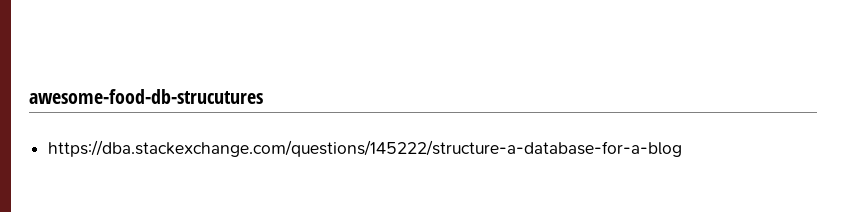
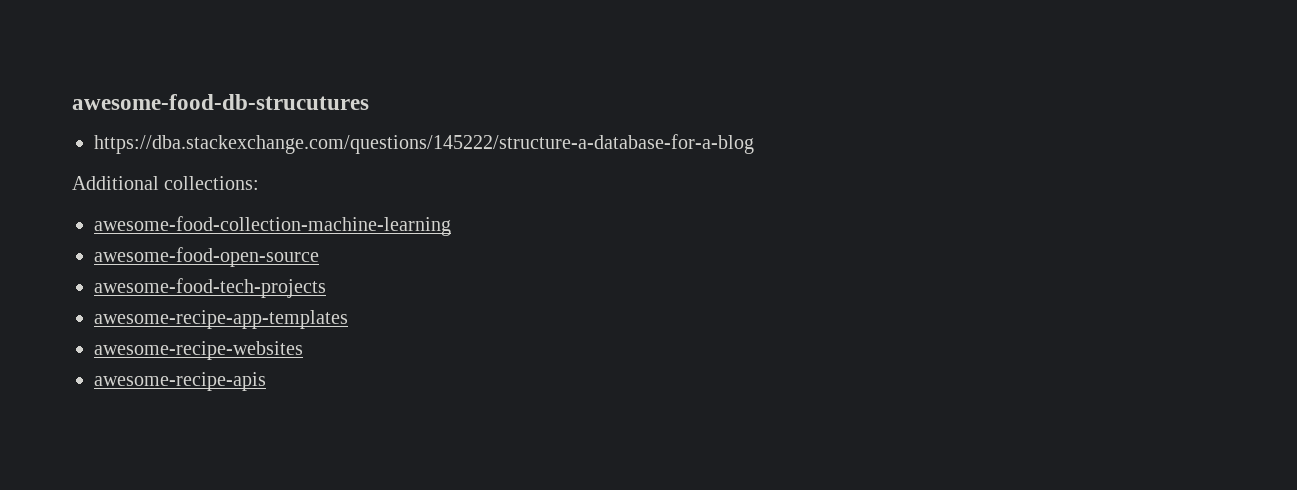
+ Additional collections:
+ awesome-food-collection-machine-learning
+ awesome-food-open-source
+ awesome-food-tech-projects
+ awesome-recipe-app-templates
+ awesome-recipe-websites
+ awesome-recipe-apis

